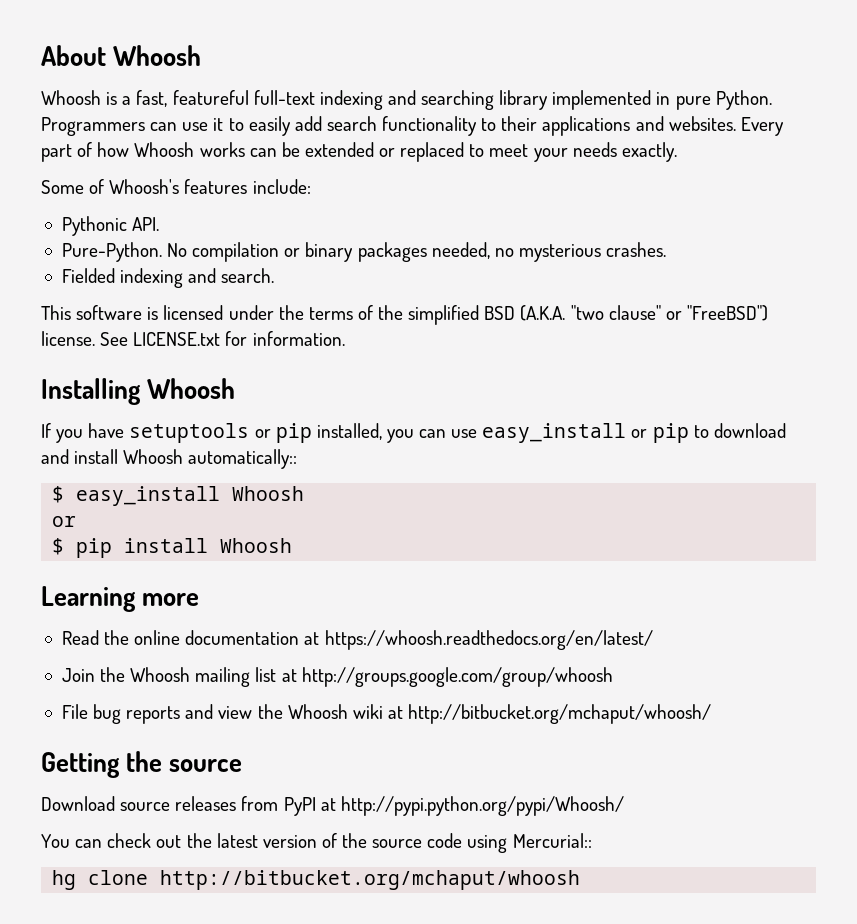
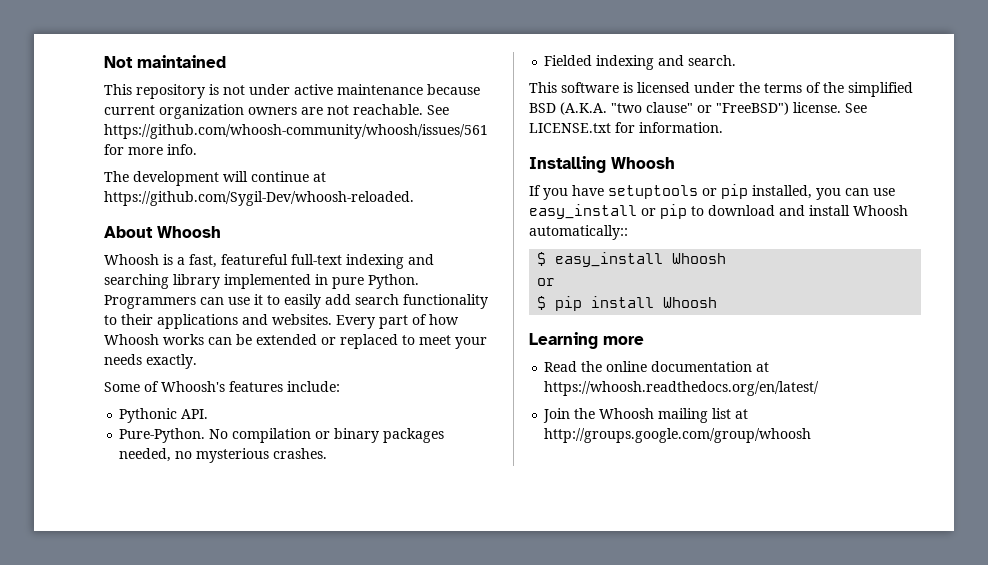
+ Not maintained
+ This repository is not under active maintenance because current organization owners are not reachable. See https://github.com/whoosh-community/whoosh/issues/561 for more info.
+ The development will continue at https://github.com/Sygil-Dev/whoosh-reloaded.
- File bug reports and view the Whoosh wiki at http://bitbucket.org/mchaput/whoosh/
- Getting the source
- Download source releases from PyPI at http://pypi.python.org/pypi/Whoosh/
- You can check out the latest version of the source code using Mercurial::
- hg clone http://bitbucket.org/mchaput/whoosh

